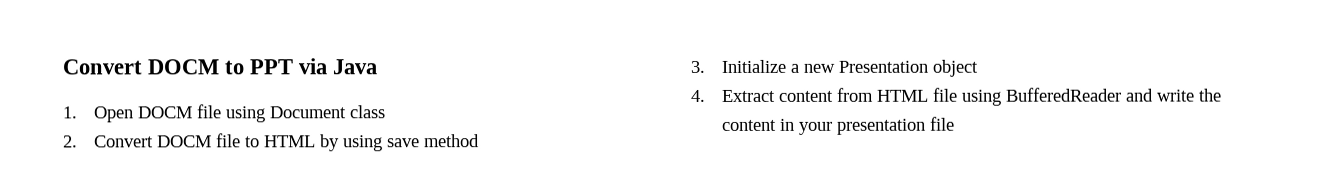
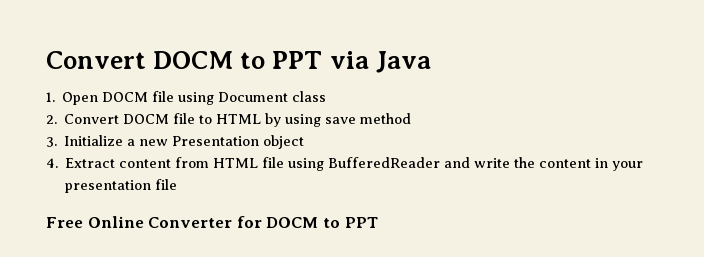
+ Free Online Converter for DOCM to PPT

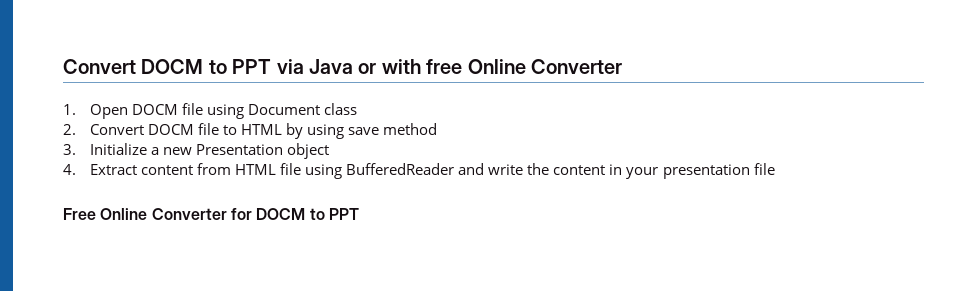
- Convert DOCM to PPT via Java
+ Convert DOCM to PPT via Java or with free Online Converter

